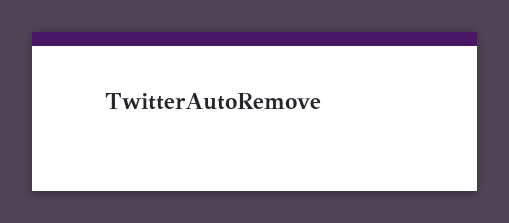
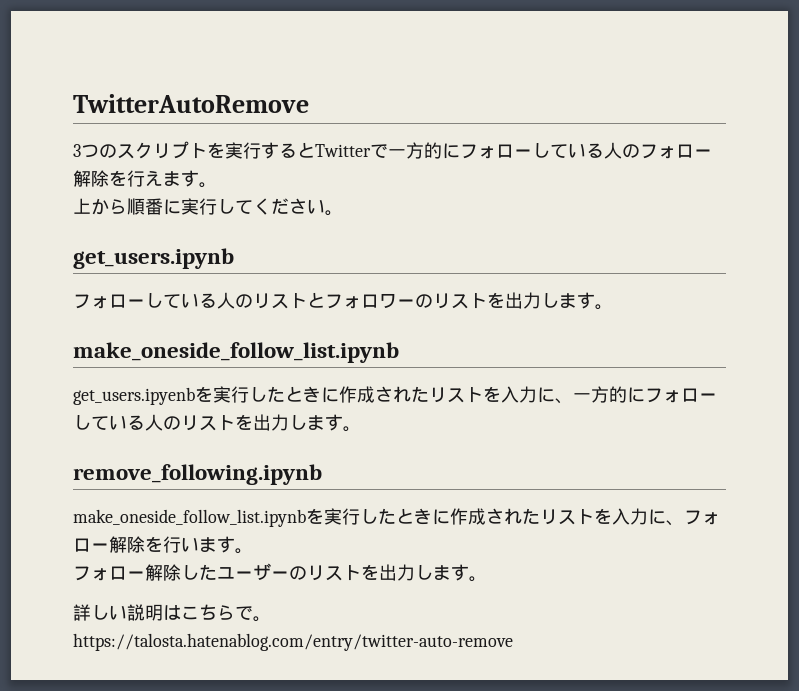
+ 3つのスクリプトを実行するとTwitterで一方的にフォローしている人のフォロー解除を行えます。
+ 上から順番に実行してください。
+ get_users.ipynb
+ フォローしている人のリストとフォロワーのリストを出力します。
+ make_oneside_follow_list.ipynb
+ get_users.ipyenbを実行したときに作成されたリストを入力に、一方的にフォローしている人のリストを出力します。
+ remove_following.ipynb
+ make_oneside_follow_list.ipynbを実行したときに作成されたリストを入力に、フォロー解除を行います。
+ フォロー解除したユーザーのリストを出力します。
+ 詳しい説明はこちらで。
+ https://talosta.hatenablog.com/entry/twitter-auto-remove

